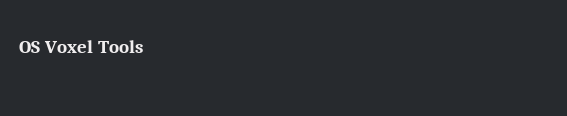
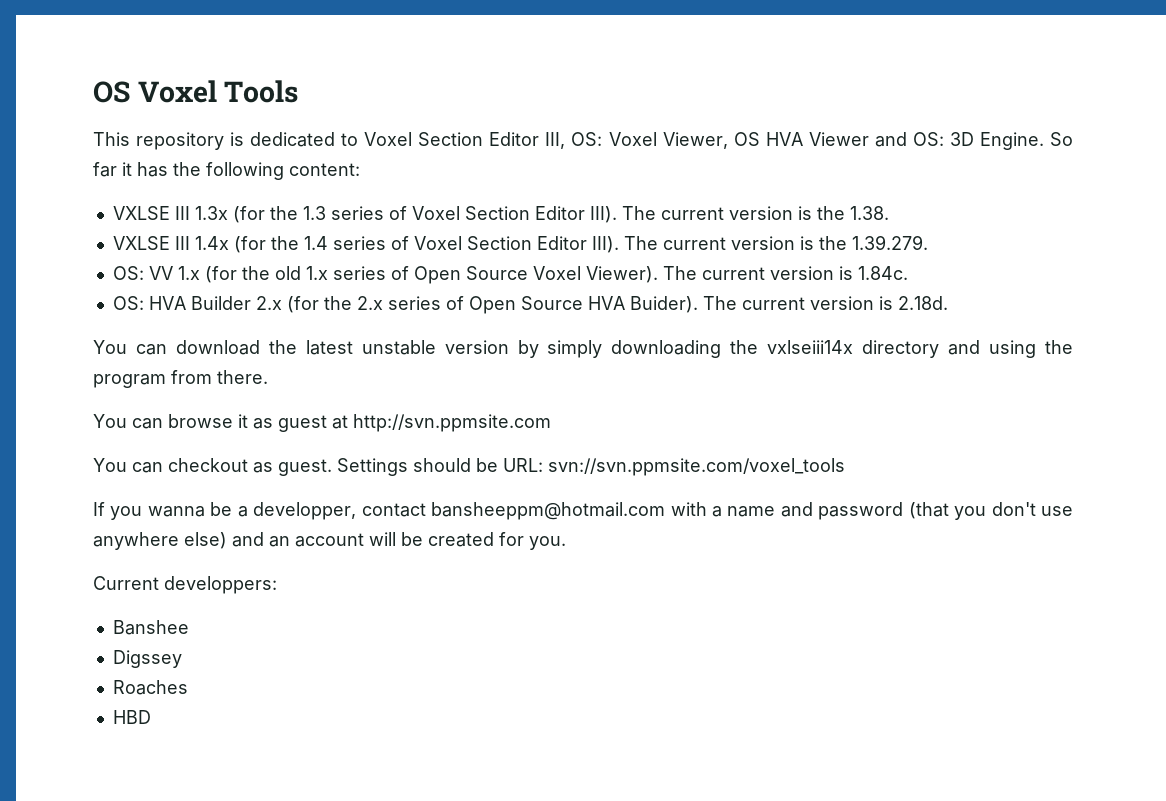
+ This repository is dedicated to Voxel Section Editor III, OS: Voxel Viewer, OS HVA Viewer and OS: 3D Engine. So far it has the following content:
+ VXLSE III 1.3x (for the 1.3 series of Voxel Section Editor III). The current version is the 1.38.
+ VXLSE III 1.4x (for the 1.4 series of Voxel Section Editor III). The current version is the 1.39.279.
+ OS: VV 1.x (for the old 1.x series of Open Source Voxel Viewer). The current version is 1.84c.
+ OS: HVA Builder 2.x (for the 2.x series of Open Source HVA Buider). The current version is 2.18d.
+ You can download the latest unstable version by simply downloading the vxlseiii14x directory and using the program from there.
+ You can browse it as guest at http://svn.ppmsite.com
+ You can checkout as guest. Settings should be URL: svn://svn.ppmsite.com/voxel_tools
+ If you wanna be a developper, contact bansheeppm@hotmail.com with a name and password (that you don't use anywhere else) and an account will be created for you.
+ Current developpers:
+ Banshee
+ Digssey
+ Roaches
+ HBD

